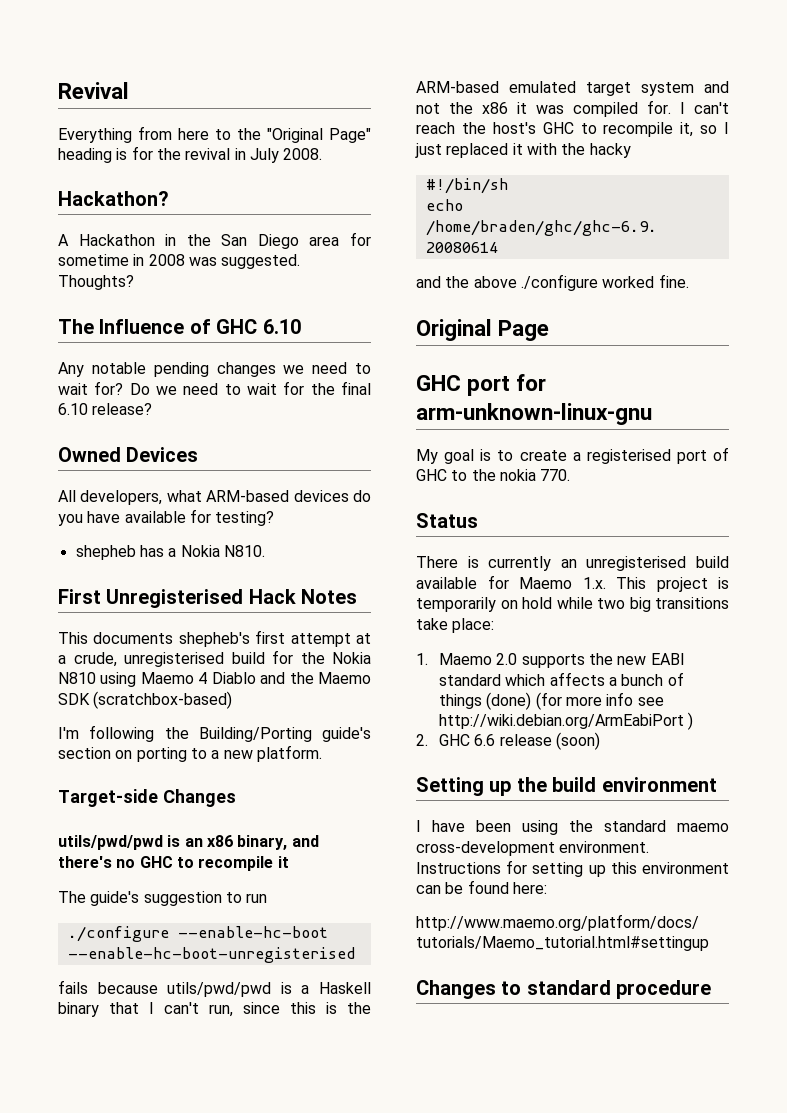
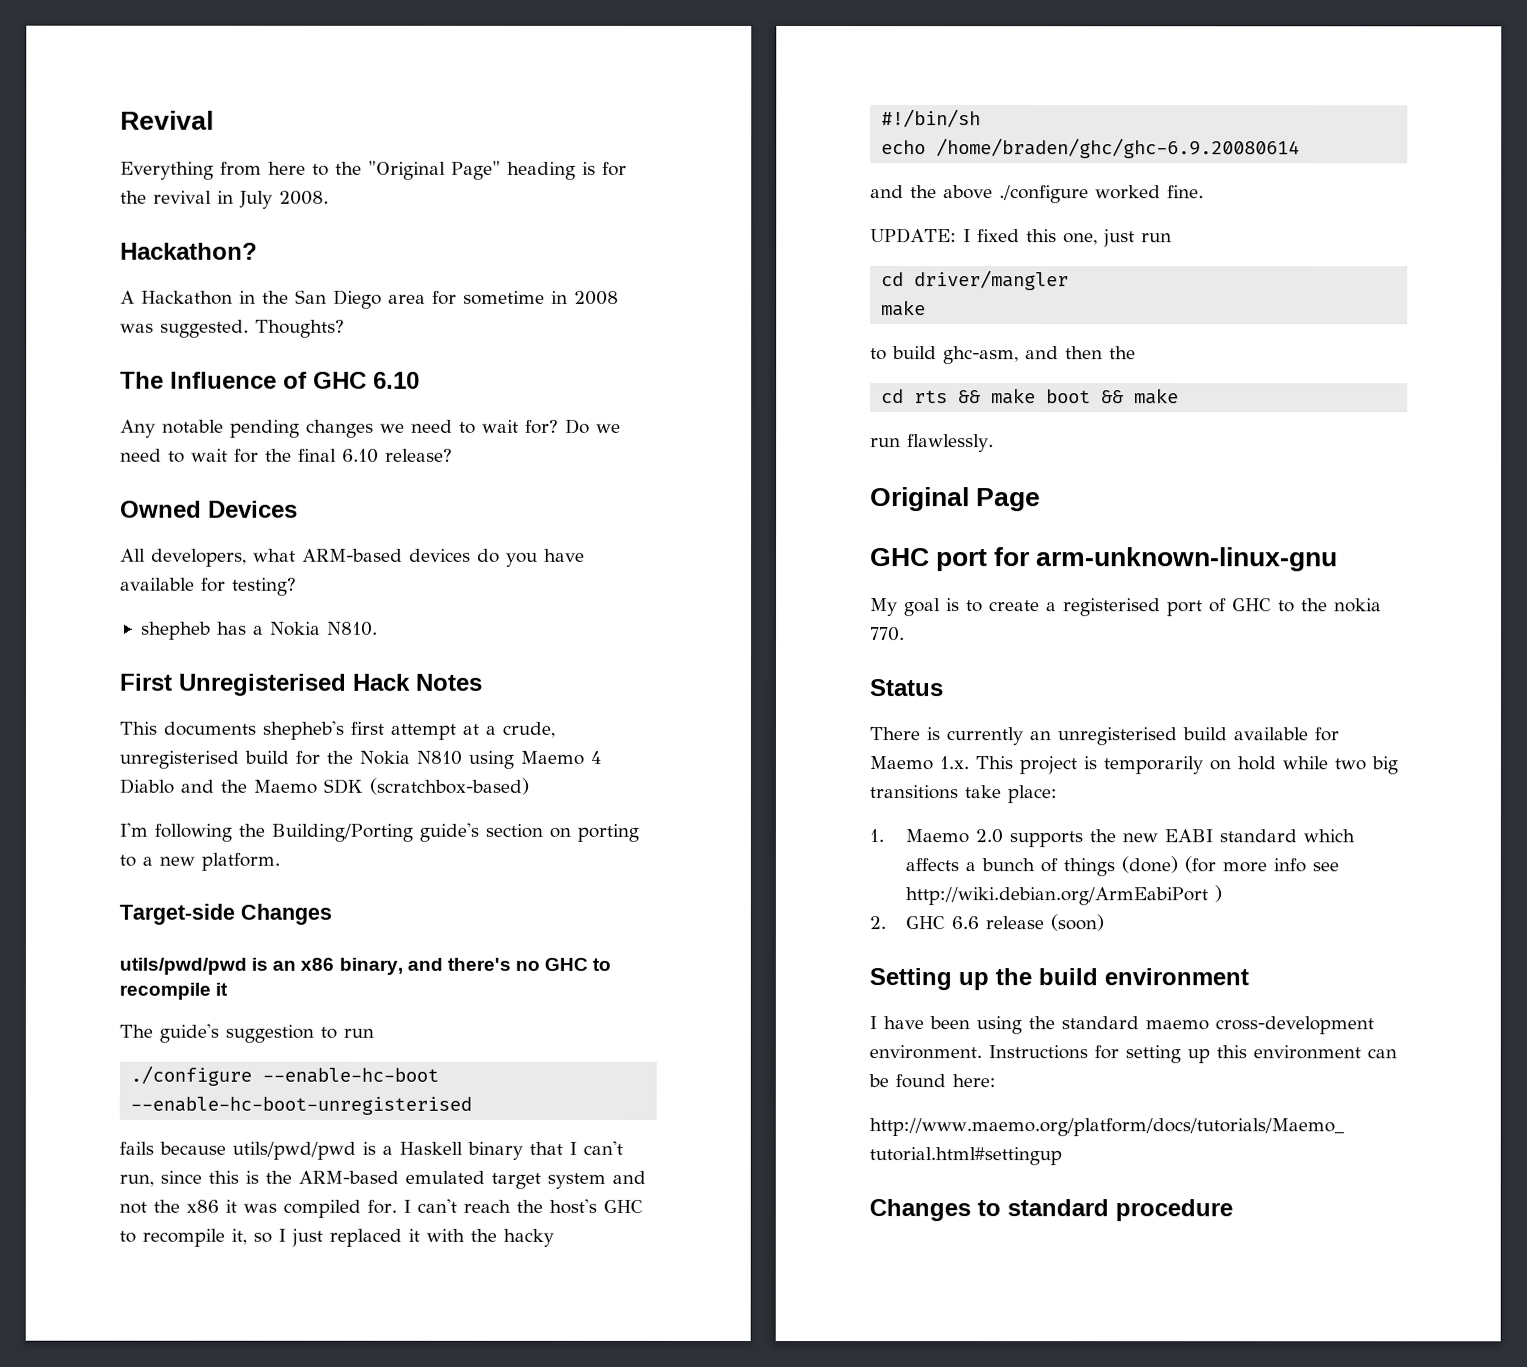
+ UPDATE: I fixed this one, just run
+ cd driver/mangler
+ make
+ to build ghc-asm, and then the
+ cd rts && make boot && make
+ run flawlessly.

